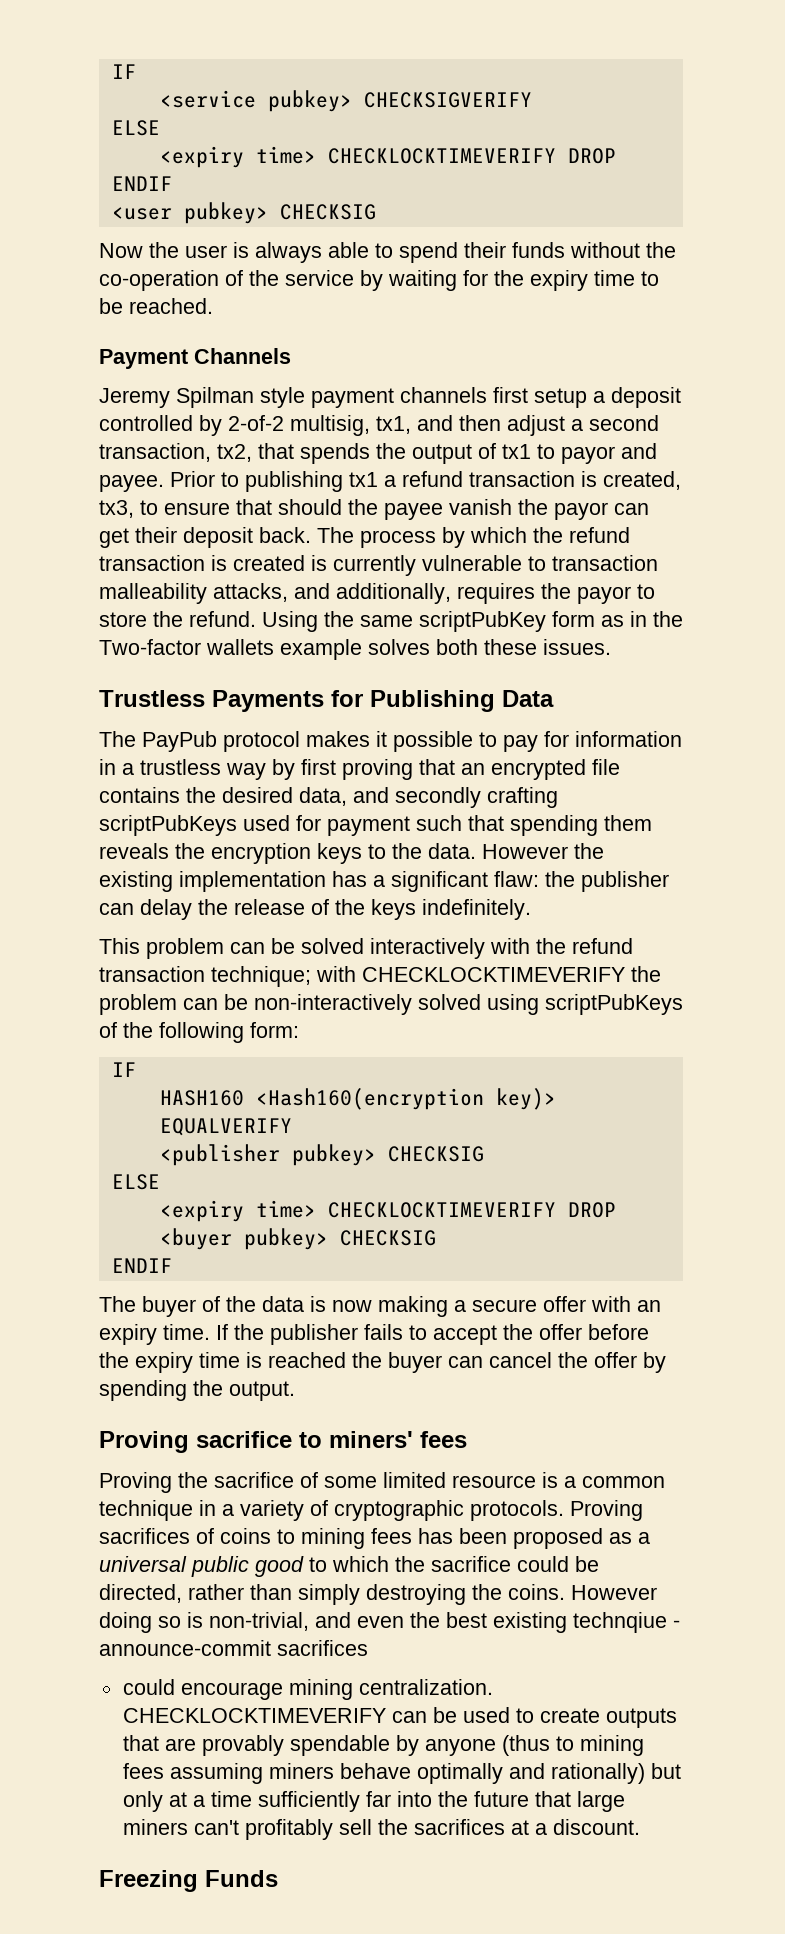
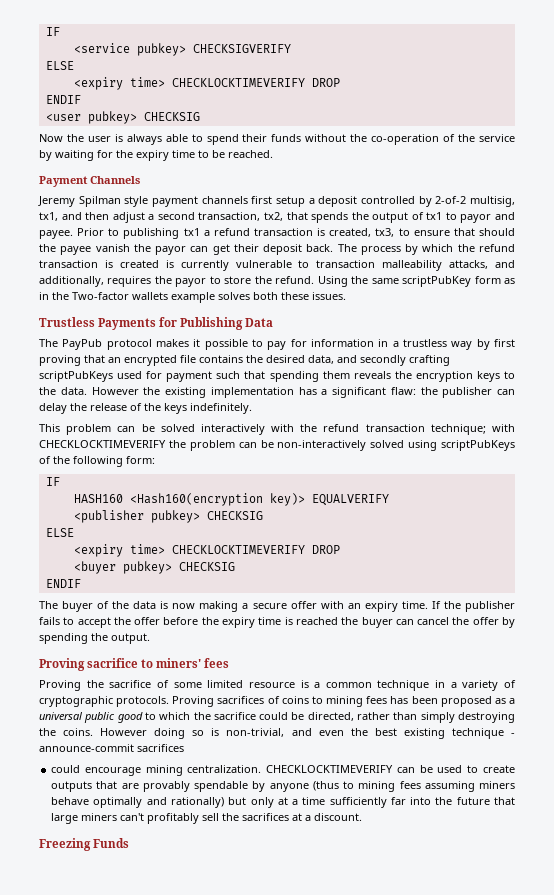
- However doing so is non-trivial, and even the best existing technqiue - announce-commit sacrifices
+ However doing so is non-trivial, and even the best existing technique - announce-commit sacrifices

